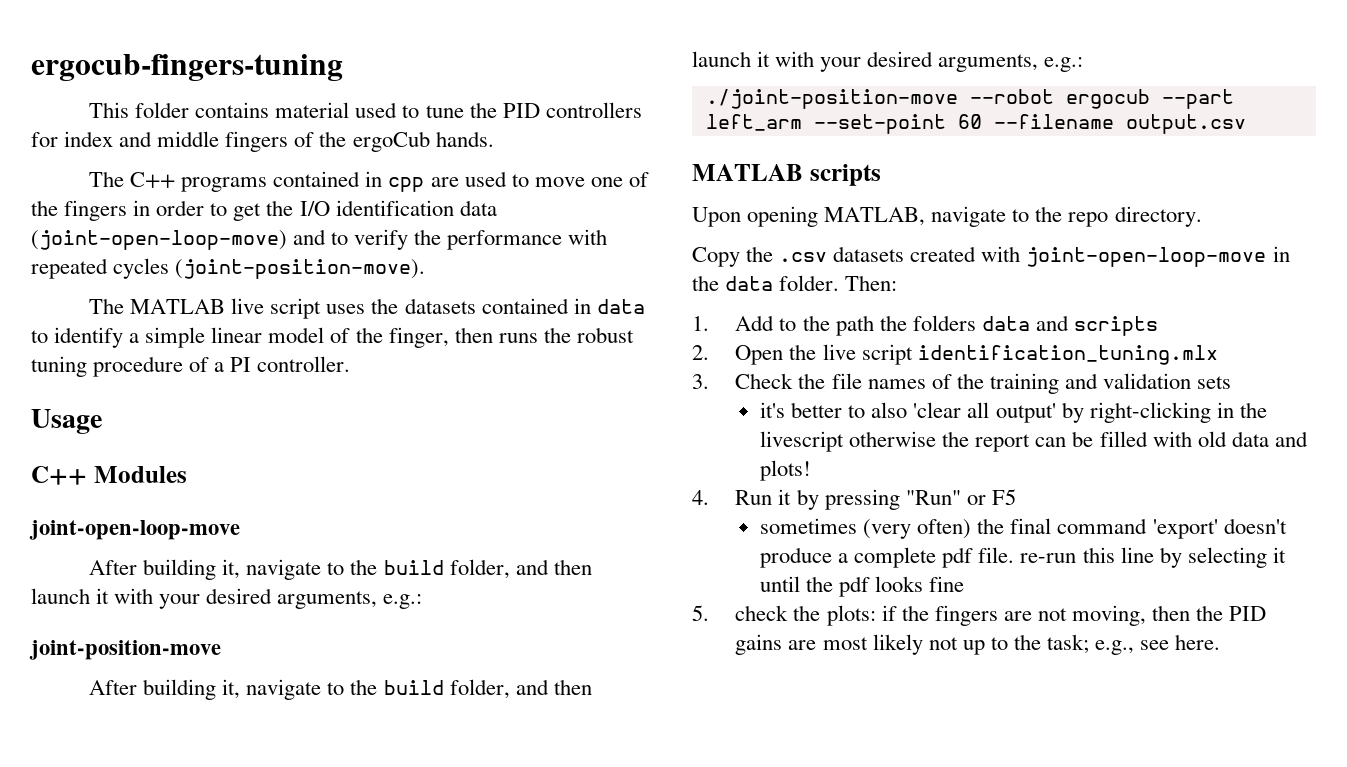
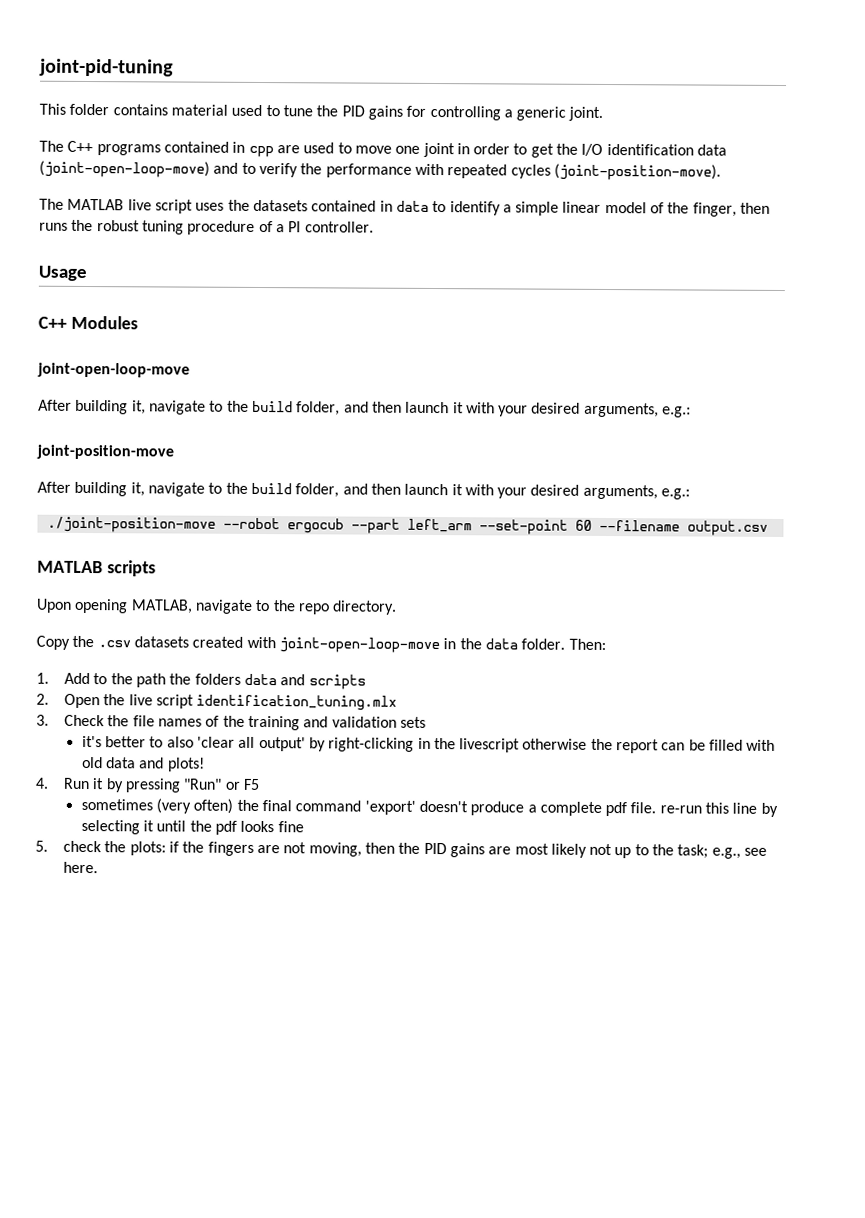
- ergocub-fingers-tuning
+ joint-pid-tuning
- This folder contains material used to tune the PID controllers for index and middle fingers of the ergoCub hands.
+ This folder contains material used to tune the PID gains for controlling a generic joint.
- The C++ programs contained in cpp are used to move one of the fingers in order to get the I/O identification data (joint-open-loop-move) and to verify the performance with repeated cycles (joint-position-move).
+ The C++ programs contained in cpp are used to move one joint in order to get the I/O identification data (joint-open-loop-move) and to verify the performance with repeated cycles (joint-position-move).

